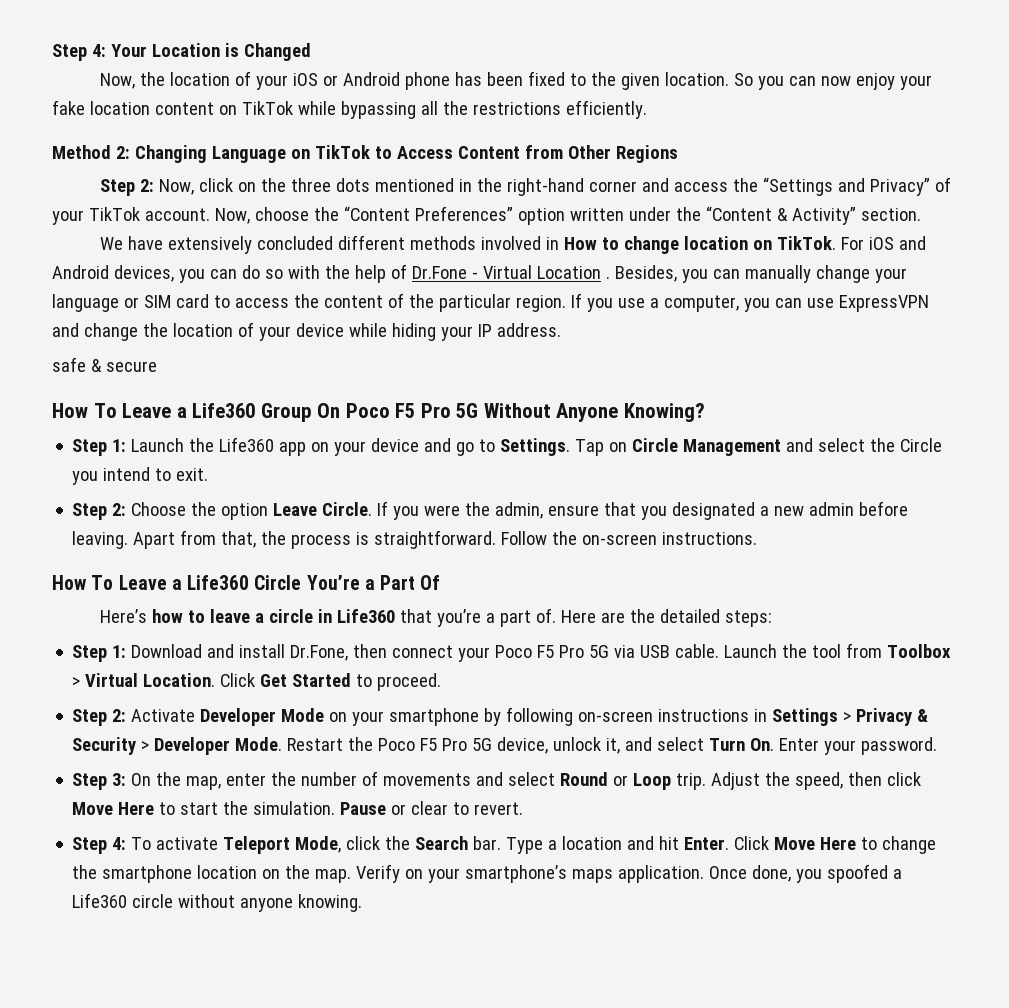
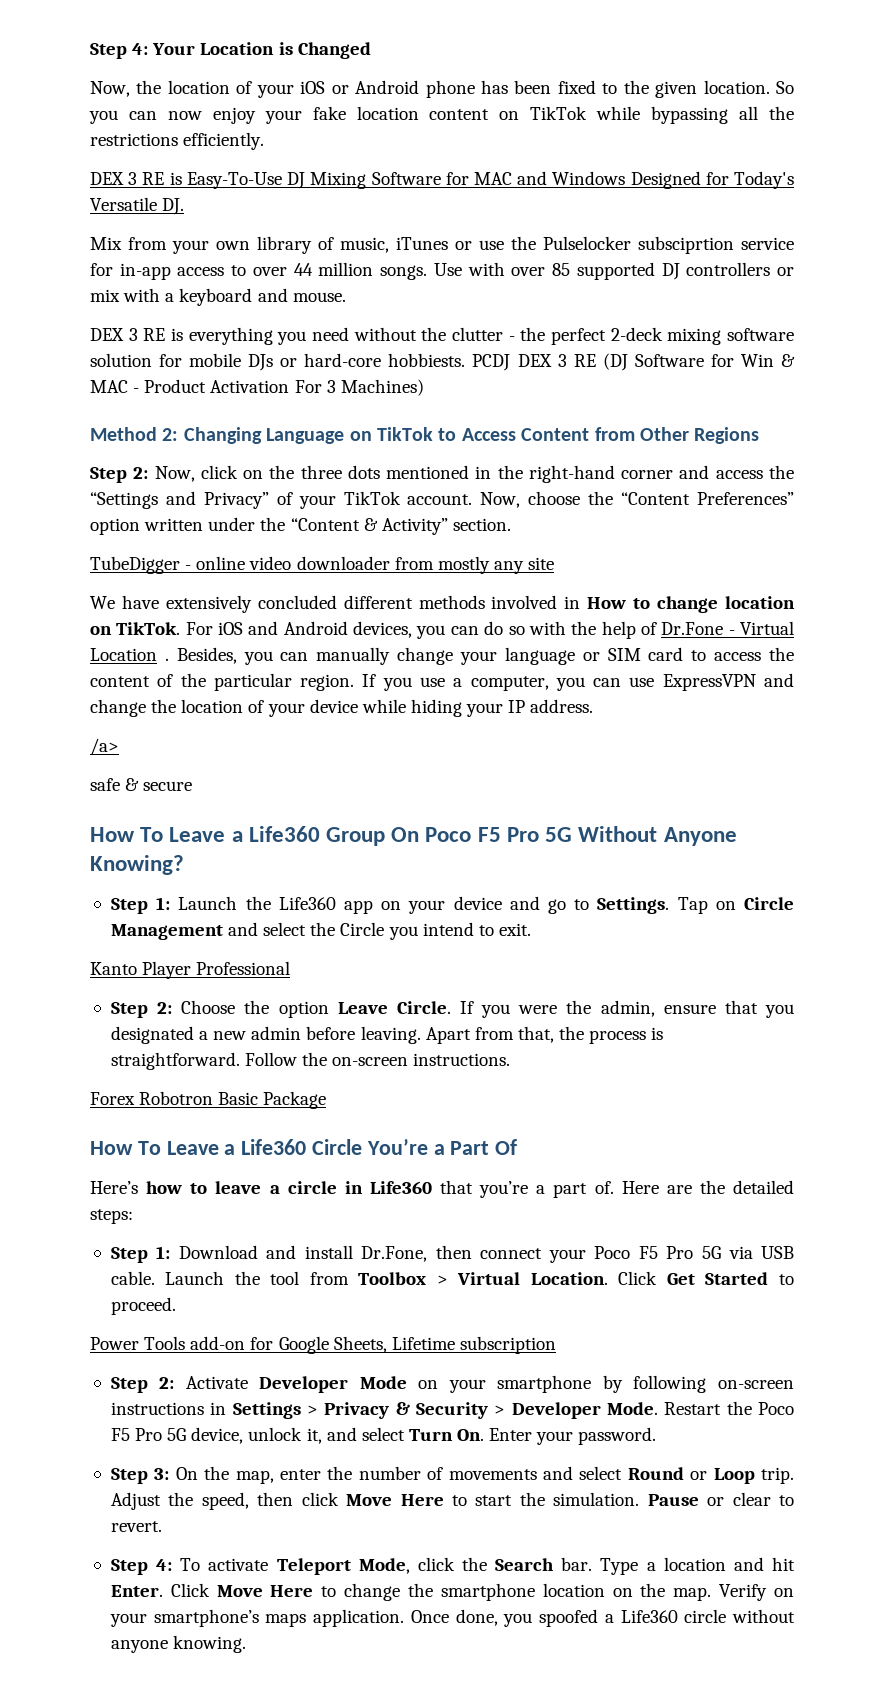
+ DEX 3 RE is Easy-To-Use DJ Mixing Software for MAC and Windows Designed for Today's Versatile DJ.
+ Mix from your own library of music, iTunes or use the Pulselocker subsciprtion service for in-app access to over 44 million songs. Use with over 85 supported DJ controllers or mix with a keyboard and mouse.
+ DEX 3 RE is everything you need without the clutter - the perfect 2-deck mixing software solution for mobile DJs or hard-core hobbiests. PCDJ DEX 3 RE (DJ Software for Win & MAC - Product Activation For 3 Machines)
+ TubeDigger - online video downloader from mostly any site
+ /a>
+ Kanto Player Professional
+ Forex Robotron Basic Package
+ Power Tools add-on for Google Sheets, Lifetime subscription

